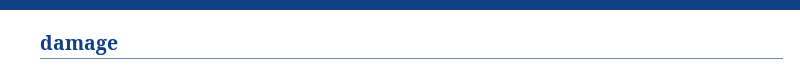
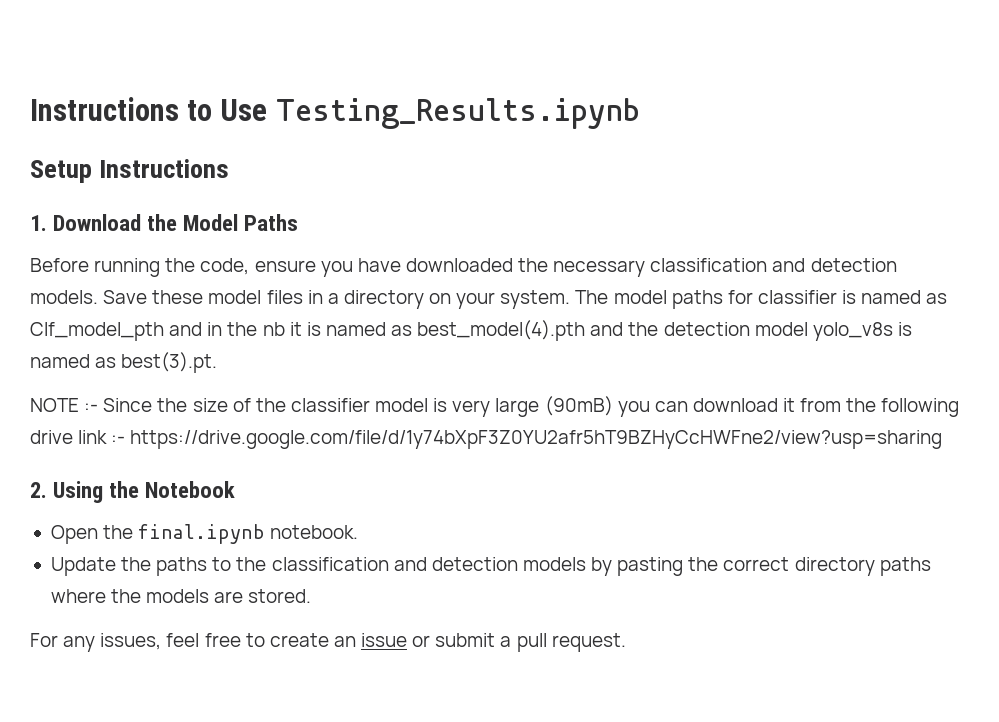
- damage
+ Instructions to Use Testing_Results.ipynb
+ Setup Instructions
+ 1. Download the Model Paths
+ Before running the code, ensure you have downloaded the necessary classification and detection models. Save these model files in a directory on your system. The model paths for classifier is named as Clf_model_pth and in the nb it is named as best_model(4).pth and the detection model yolo_v8s is named as best(3).pt.
+ NOTE :- Since the size of the classifier model is very large (90mB) you can download it from the following drive link :- https://drive.google.com/file/d/1y74bXpF3Z0YU2afr5hT9BZHyCcHWFne2/view?usp=sharing
+ 2. Using the Notebook
+ Open the final.ipynb notebook.
+ Update the paths to the classification and detection models by pasting the correct directory paths where the models are stored.
+ For any issues, feel free to create an issue or submit a pull request.

